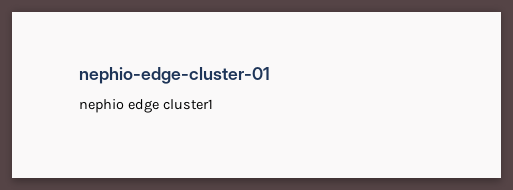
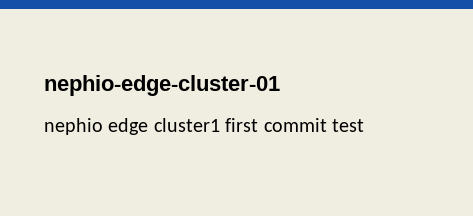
- nephio edge cluster1
+ nephio edge cluster1 first commit test

